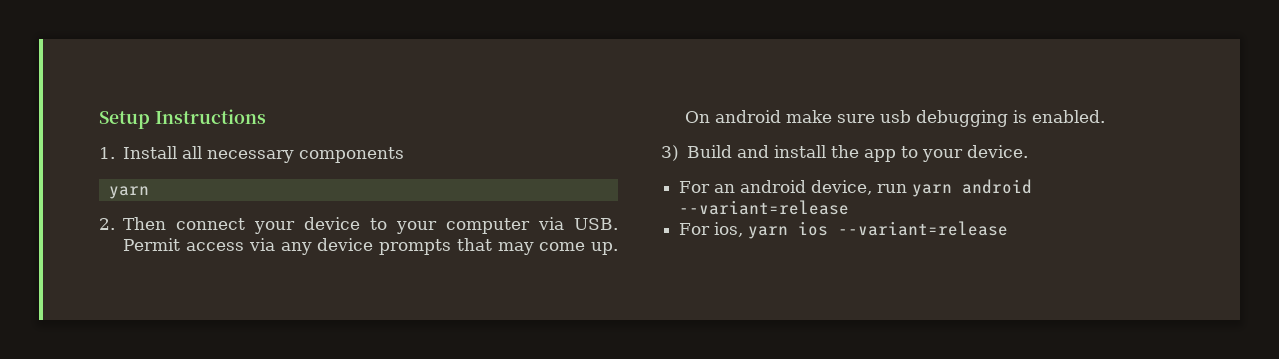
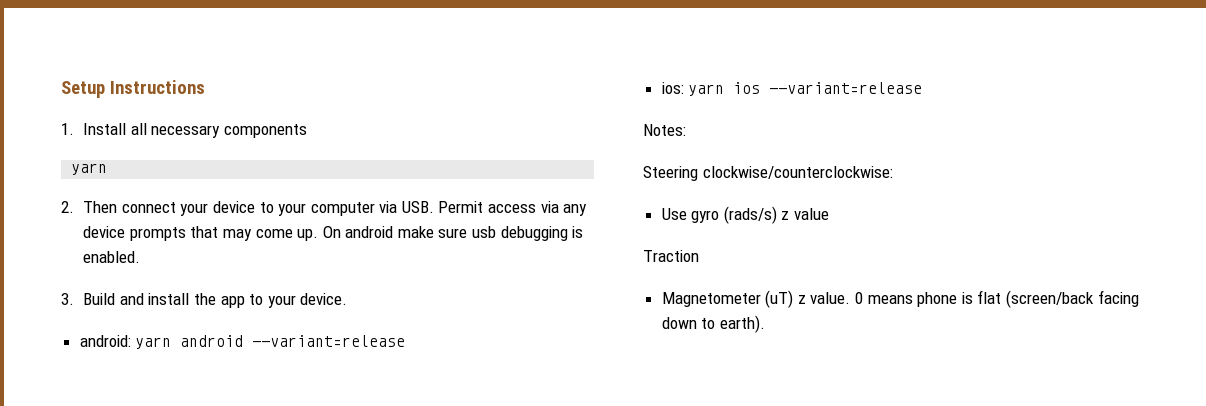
- 3) Build and install the app to your device.
+ 3. Build and install the app to your device.
- For an android device, run yarn android --variant=release
+ android: yarn android --variant=release
- For ios, yarn ios --variant=release
+ ios: yarn ios --variant=release
+ Notes:
+ Steering clockwise/counterclockwise:
+ Use gyro (rads/s) z value
+ Traction
+ Magnetometer (uT) z value. 0 means phone is flat (screen/back facing down to earth).

